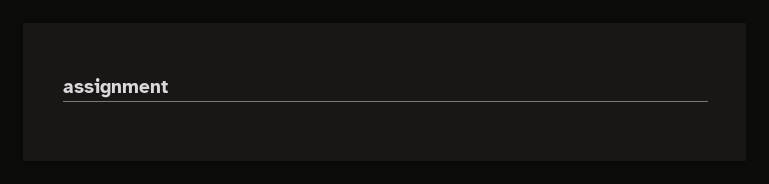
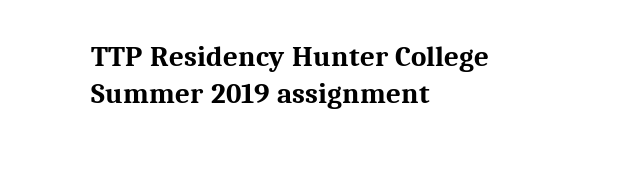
- assignment
+ TTP Residency Hunter College Summer 2019 assignment

